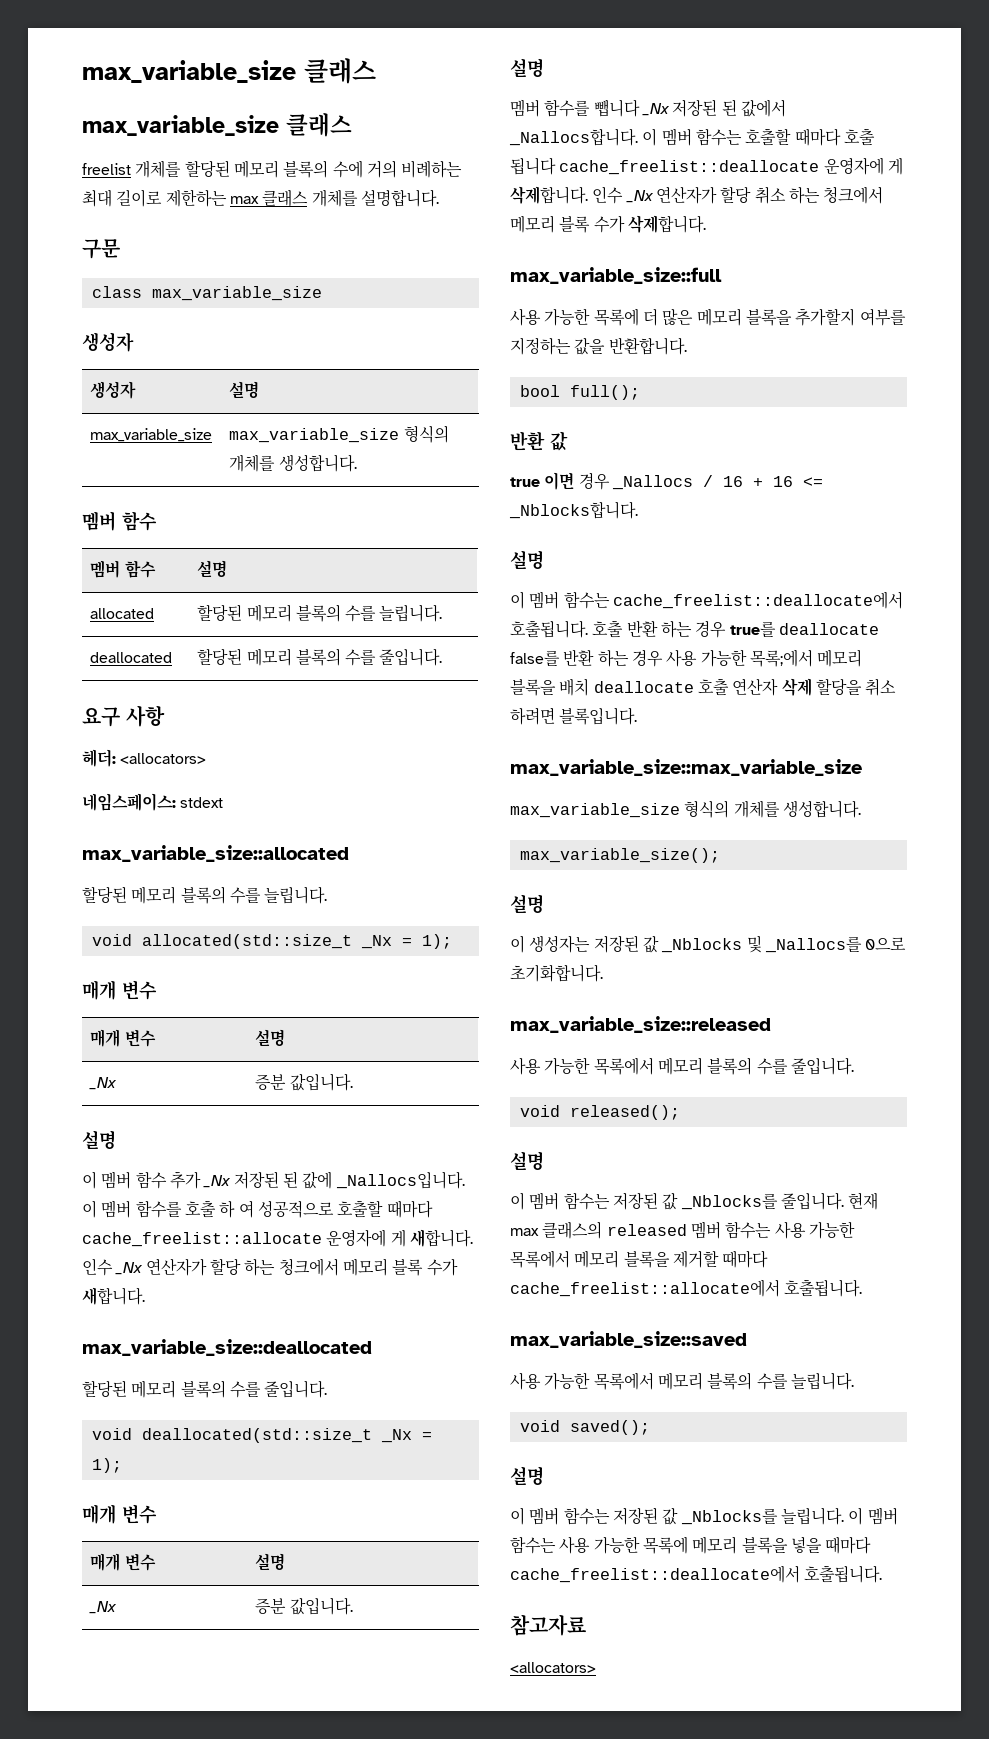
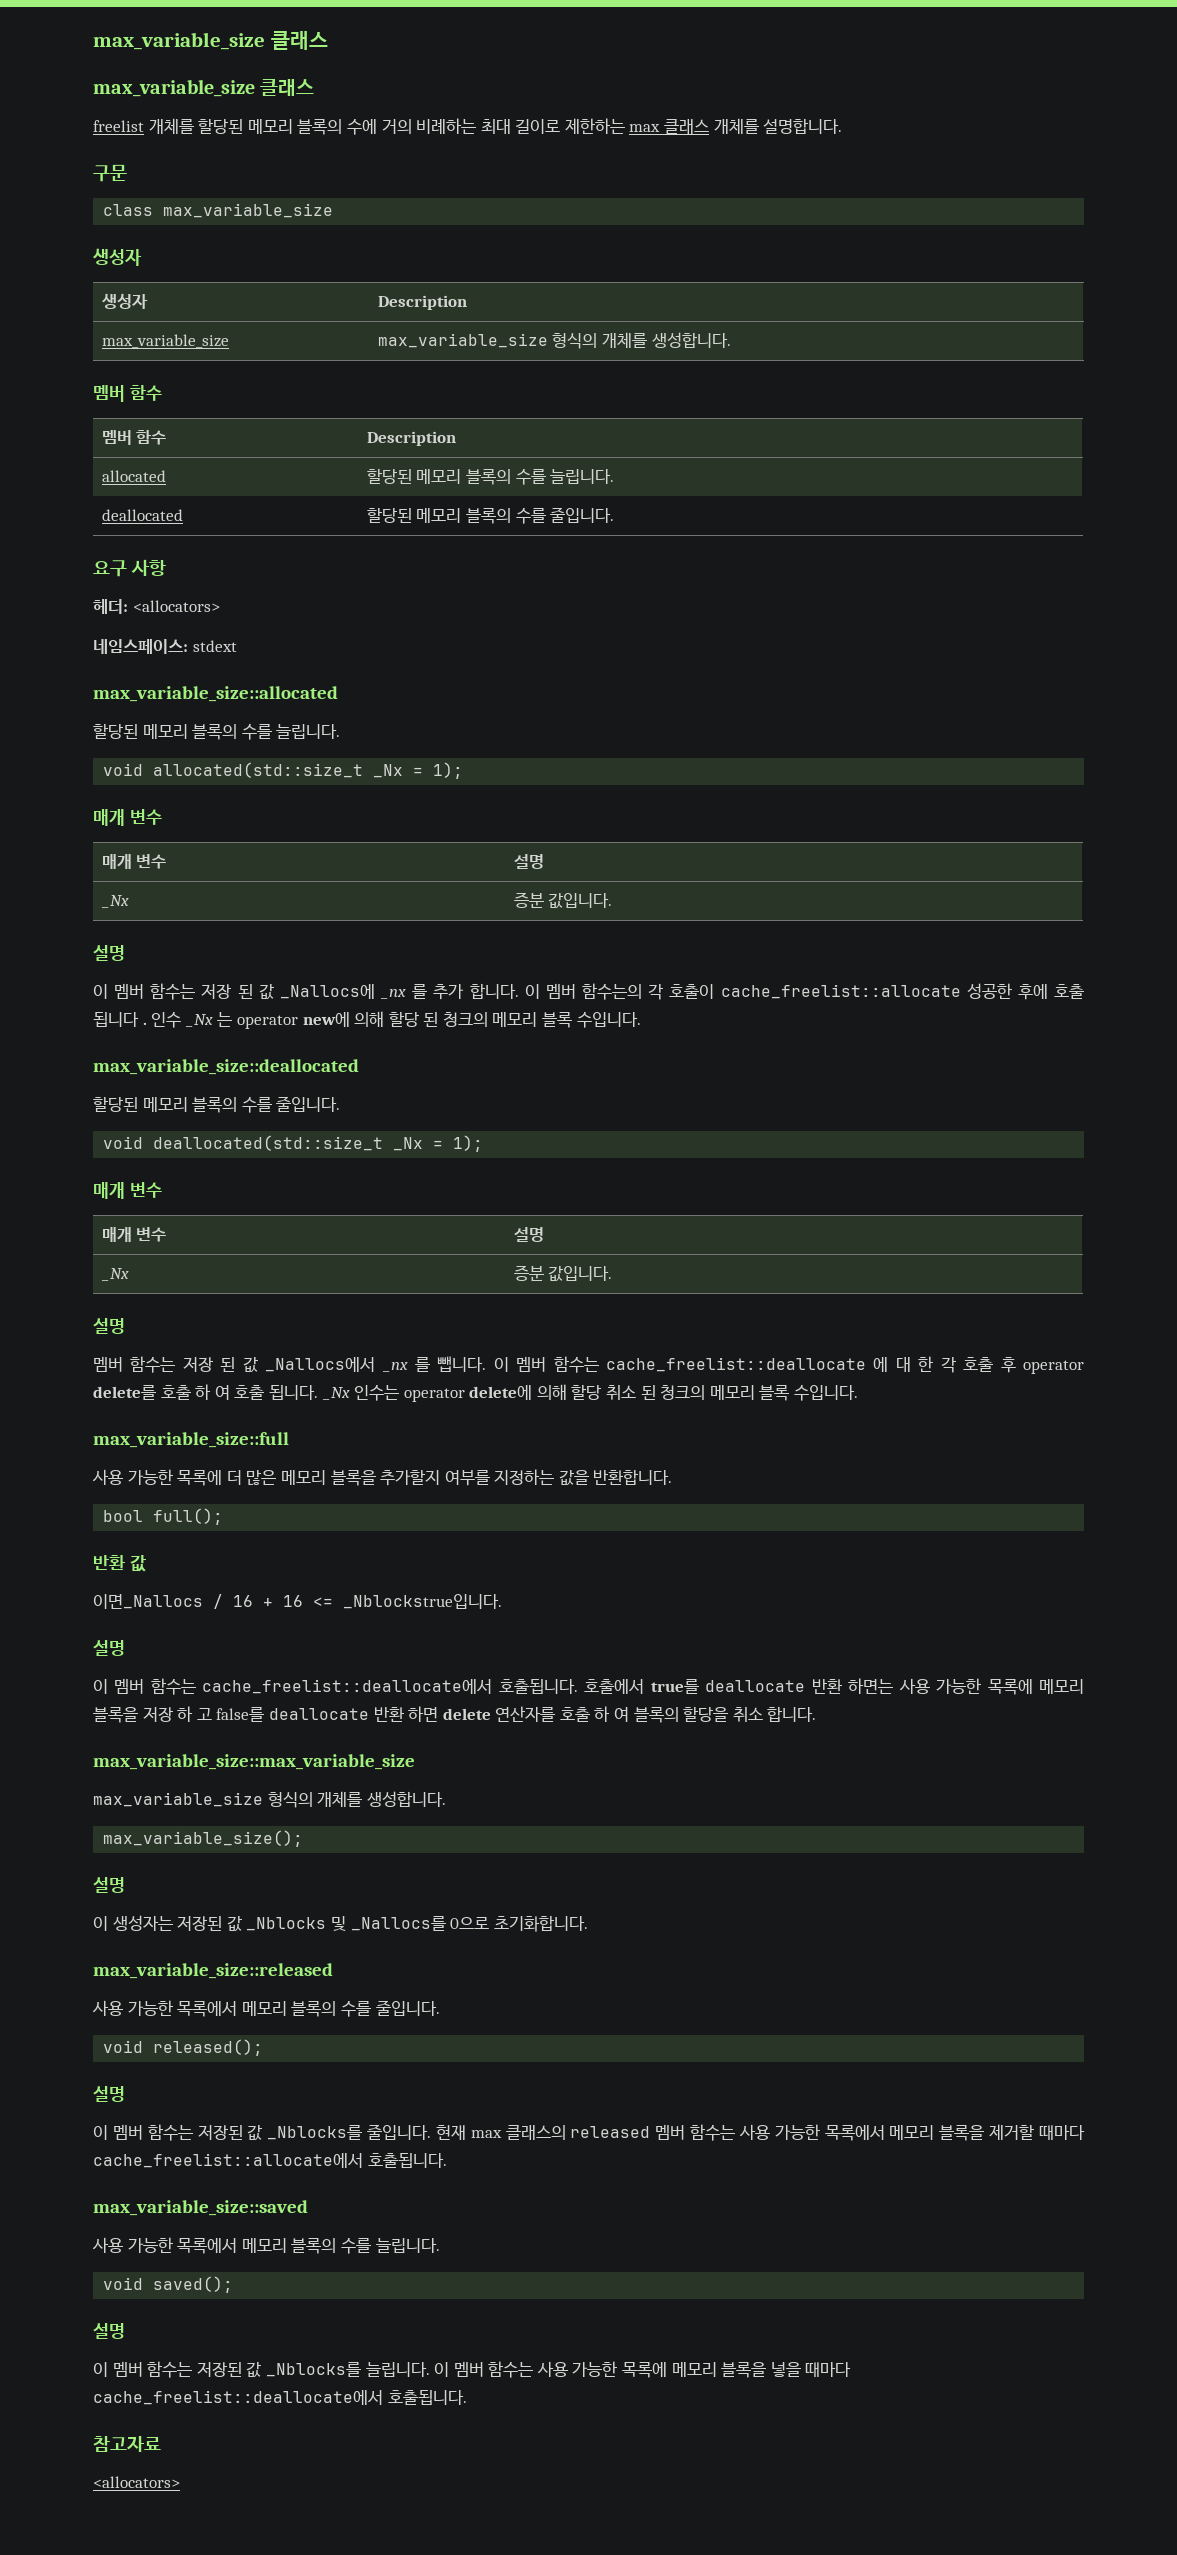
- 생성자 | 설명
+ 생성자 | Description
- 멤버 함수 | 설명
+ 멤버 함수 | Description
- 이 멤버 함수 추가 _Nx 저장된 된 값에 _Nallocs입니다. 이 멤버 함수를 호출 하 여 성공적으로 호출할 때마다 cache_freelist::allocate 운영자에 게 새합니다. 인수 _Nx 연산자가 할당 하는 청크에서 메모리 블록 수가 새합니다.
+ 이 멤버 함수는 저장 된 값 _Nallocs에 _nx 를 추가 합니다. 이 멤버 함수는의 각 호출이 cache_freelist::allocate 성공한 후에 호출 됩니다 . 인수 _Nx 는 operator new에 의해 할당 된 청크의 메모리 블록 수입니다.
- 멤버 함수를 뺍니다 _Nx 저장된 된 값에서 _Nallocs합니다. 이 멤버 함수는 호출할 때마다 호출 됩니다 cache_freelist::deallocate 운영자에 게 삭제합니다. 인수 _Nx 연산자가 할당 취소 하는 청크에서 메모리 블록 수가 삭제합니다.
+ 멤버 함수는 저장 된 값 _Nallocs에서 _nx 를 뺍니다. 이 멤버 함수는 cache_freelist::deallocate 에 대 한 각 호출 후 operator delete를 호출 하 여 호출 됩니다. _Nx 인수는 operator delete에 의해 할당 취소 된 청크의 메모리 블록 수입니다.
- true 이면 경우 _Nallocs / 16 + 16 <= _Nblocks합니다.
+ 이면_Nallocs / 16 + 16 <= _Nblockstrue입니다.
- 호출 반환 하는 경우 true를 deallocate false를 반환 하는 경우 사용 가능한 목록;에서 메모리 블록을 배치 deallocate 호출 연산자 삭제 할당을 취소 하려면 블록입니다.
+ 호출에서 true를 deallocate 반환 하면는 사용 가능한 목록에 메모리 블록을 저장 하 고 false를 deallocate 반환 하면 delete 연산자를 호출 하 여 블록의 할당을 취소 합니다.

